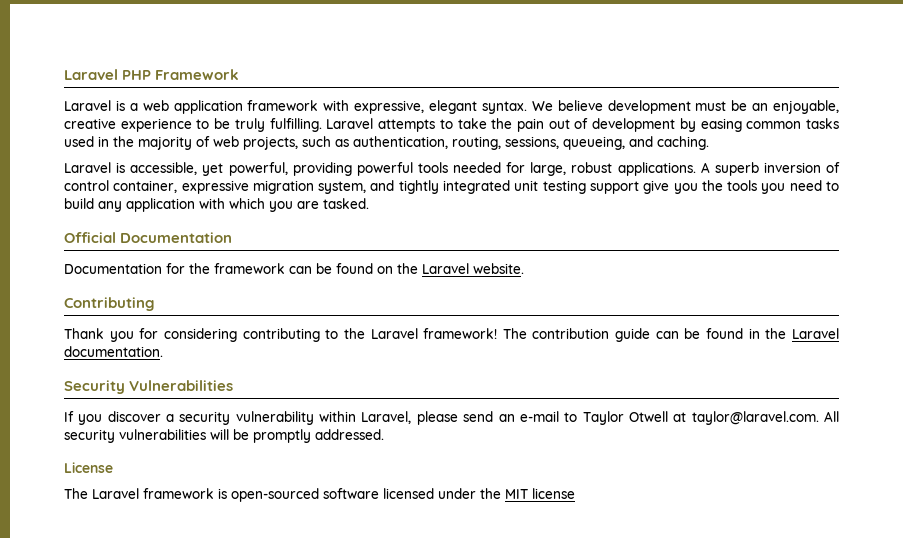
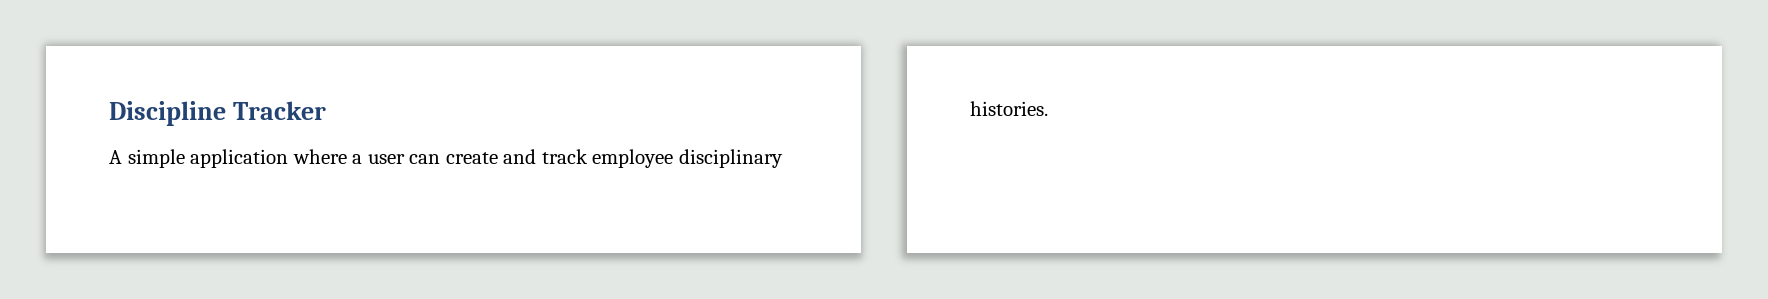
- Laravel PHP Framework
- Laravel is a web application framework with expressive, elegant syntax. We believe development must be an enjoyable, creative experience to be truly fulfilling. Laravel attempts to take the pain out of development by easing common tasks used in the majority of web projects, such as authentication, routing, sessions, queueing, and caching.
- Laravel is accessible, yet powerful, providing powerful tools needed for large, robust applications. A superb inversion of control container, expressive migration system, and tightly integrated unit testing support give you the tools you need to build any application with which you are tasked.
- Official Documentation
- Documentation for the framework can be found on the Laravel website.
- Contributing
- Thank you for considering contributing to the Laravel framework! The contribution guide can be found in the Laravel documentation.
- Security Vulnerabilities
- If you discover a security vulnerability within Laravel, please send an e-mail to Taylor Otwell at taylor@laravel.com. All security vulnerabilities will be promptly addressed.
- License
- The Laravel framework is open-sourced software licensed under the MIT license
+ Discipline Tracker
+ A simple application where a user can create and track employee disciplinary histories.

